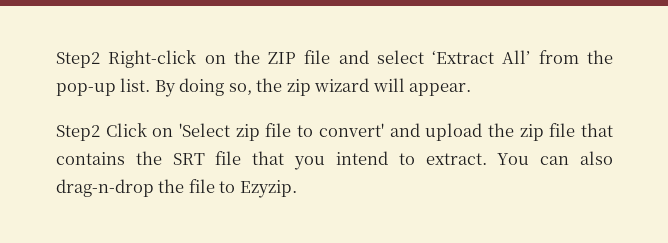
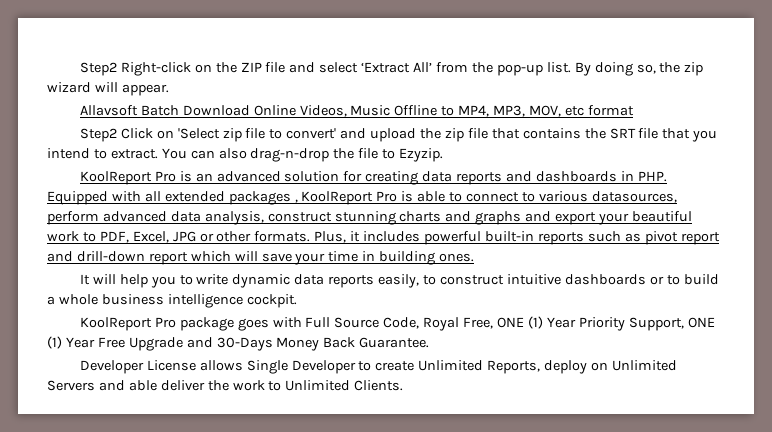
+ Allavsoft Batch Download Online Videos, Music Offline to MP4, MP3, MOV, etc format
+ KoolReport Pro is an advanced solution for creating data reports and dashboards in PHP. Equipped with all extended packages , KoolReport Pro is able to connect to various datasources, perform advanced data analysis, construct stunning charts and graphs and export your beautiful work to PDF, Excel, JPG or other formats. Plus, it includes powerful built-in reports such as pivot report and drill-down report which will save your time in building ones.
+ It will help you to write dynamic data reports easily, to construct intuitive dashboards or to build a whole business intelligence cockpit.
+ KoolReport Pro package goes with Full Source Code, Royal Free, ONE (1) Year Priority Support, ONE (1) Year Free Upgrade and 30-Days Money Back Guarantee.
+ Developer License allows Single Developer to create Unlimited Reports, deploy on Unlimited Servers and able deliver the work to Unlimited Clients.

